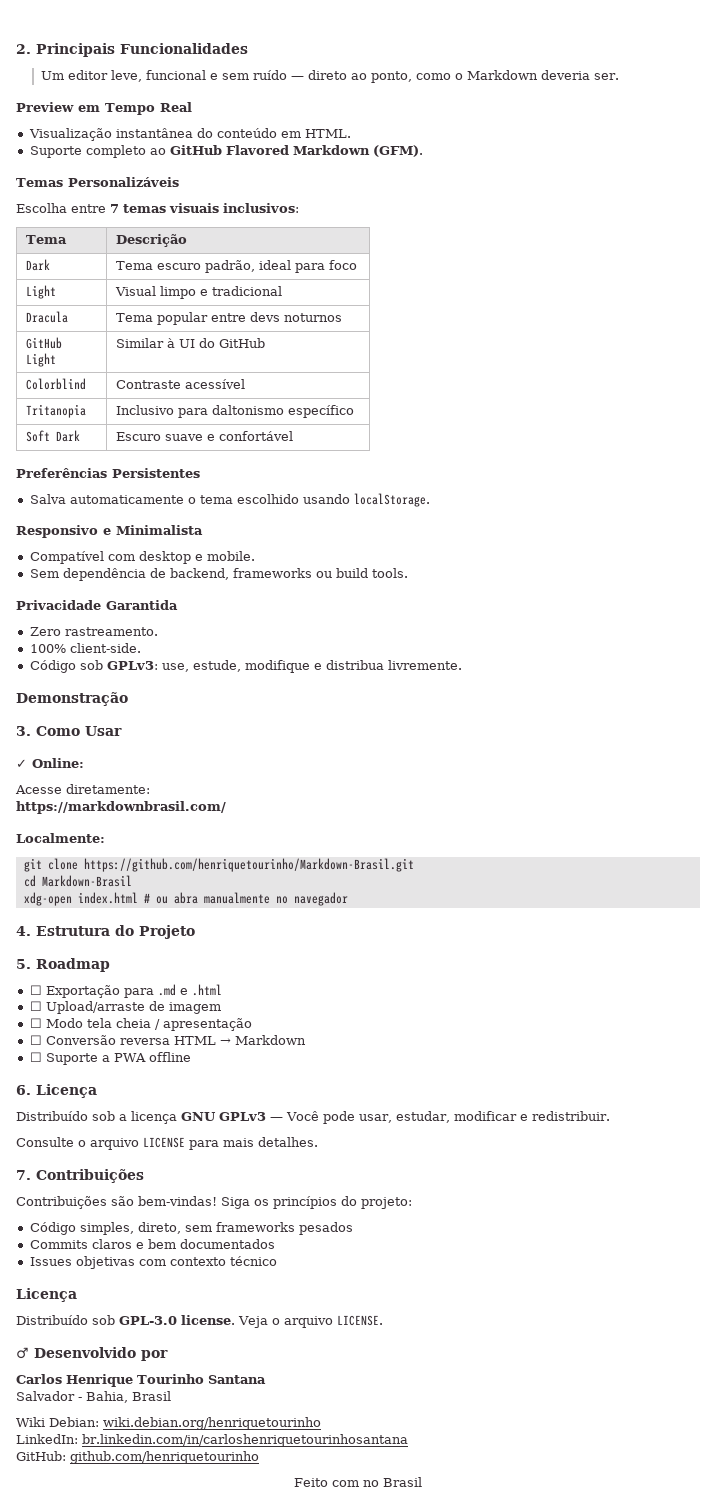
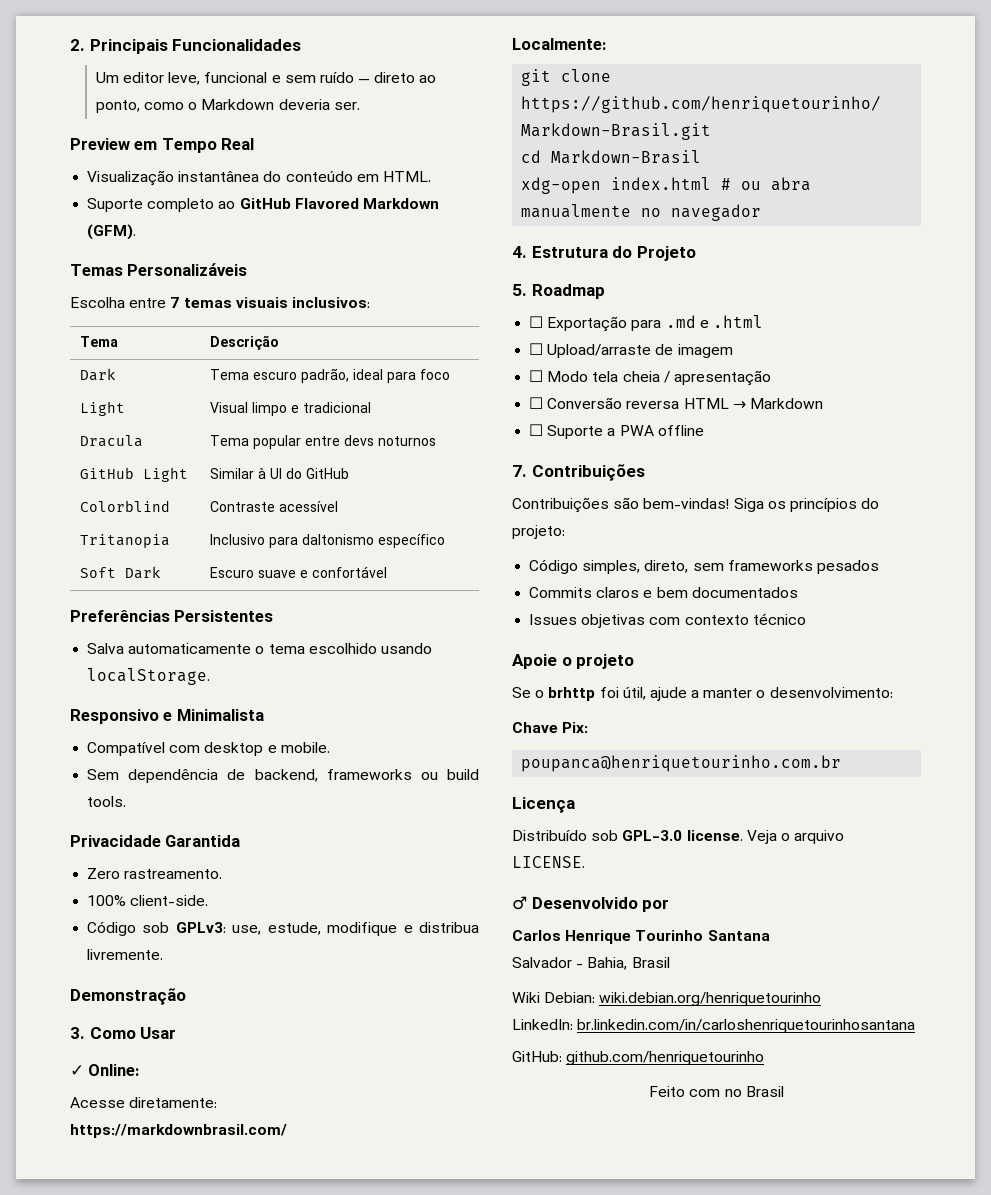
- 6. Licença
- Distribuído sob a licença GNU GPLv3 — Você pode usar, estudar, modificar e redistribuir.
- Consulte o arquivo LICENSE para mais detalhes.
+ Apoie o projeto
+ Se o brhttp foi útil, ajude a manter o desenvolvimento:
+ Chave Pix:
+ poupanca@henriquetourinho.com.br

